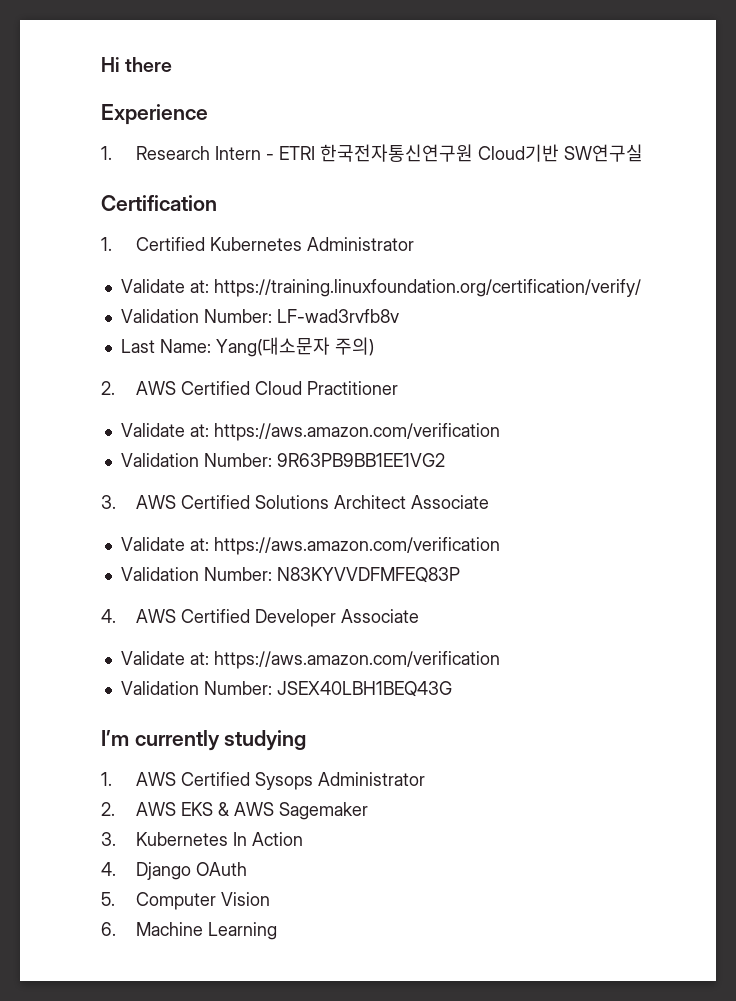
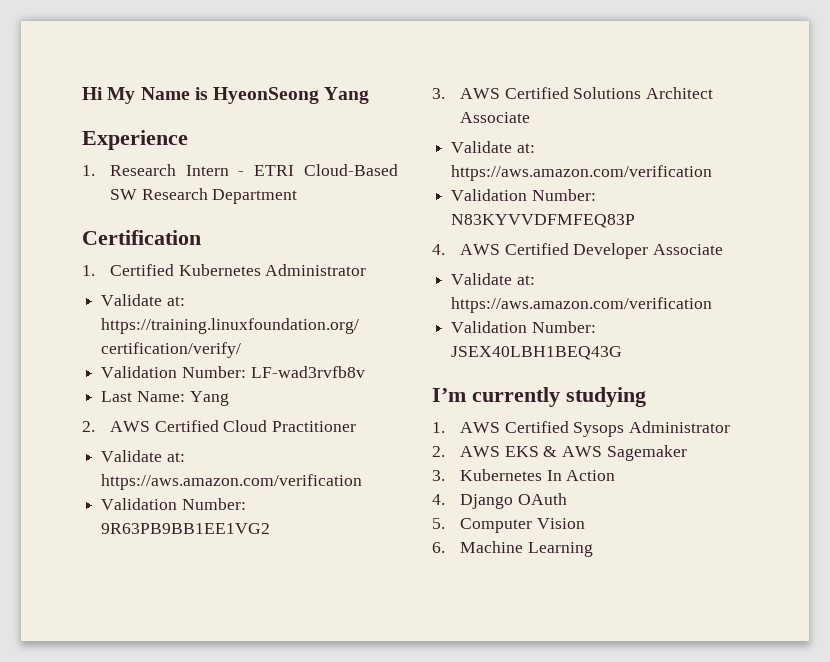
- Hi there
+ Hi My Name is HyeonSeong Yang
- 1. Research Intern - ETRI 한국전자통신연구원 Cloud기반 SW연구실
+ 1. Research Intern - ETRI Cloud-Based SW Research Department
- Last Name: Yang(대소문자 주의)
+ Last Name: Yang

